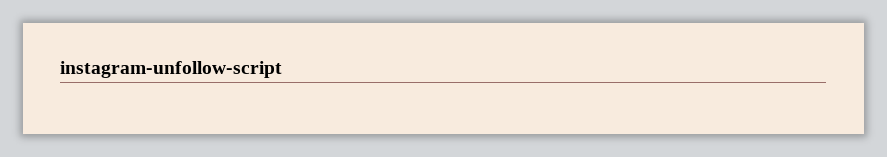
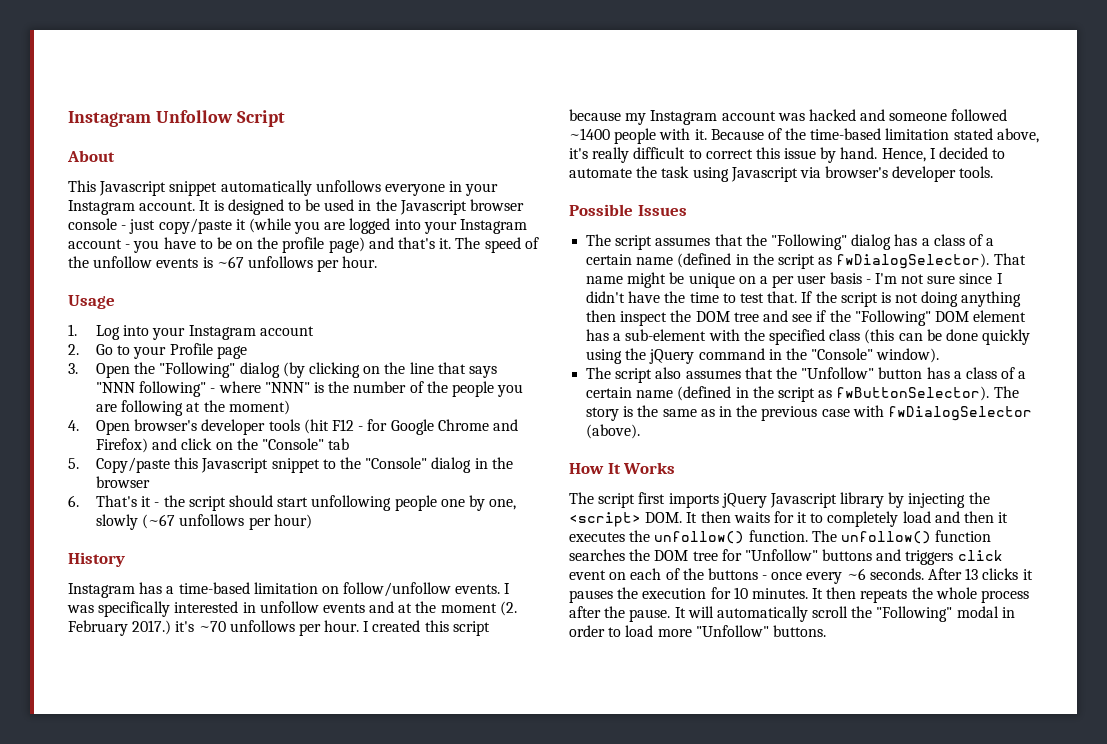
- instagram-unfollow-script
+ Instagram Unfollow Script
+ About
+ This Javascript snippet automatically unfollows everyone in your Instagram account. It is designed to be used in the Javascript browser console - just copy/paste it (while you are logged into your Instagram account - you have to be on the profile page) and that's it. The speed of the unfollow events is ~67 unfollows per hour.
+ Usage
+ 1. Log into your Instagram account
+ 2. Go to your Profile page
+ 3. Open the "Following" dialog (by clicking on the line that says "NNN following" - where "NNN" is the number of the people you are following at the moment)
+ 4. Open browser's developer tools (hit F12 - for Google Chrome and Firefox) and click on the "Console" tab
+ 5. Copy/paste this Javascript snippet to the "Console" dialog in the browser
+ 6. That's it - the script should start unfollowing people one by one, slowly (~67 unfollows per hour)
+ History
+ Instagram has a time-based limitation on follow/unfollow events. I was specifically interested in unfollow events and at the moment (2. February 2017.) it's ~70 unfollows per hour. I created this script because my Instagram account was hacked and someone followed ~1400 people with it. Because of the time-based limitation stated above, it's really difficult to correct this issue by hand. Hence, I decided to automate the task using Javascript via browser's developer tools.
+ Possible Issues
+ The script assumes that the "Following" dialog has a class of a certain name (defined in the script as fwDialogSelector). That name might be unique on a per user basis - I'm not sure since I didn't have the time to test that. If the script is not doing anything then inspect the DOM tree and see if the "Following" DOM element has a sub-element with the specified class (this can be done quickly using the jQuery command in the "Console" window).
+ The script also assumes that the "Unfollow" button has a class of a certain name (defined in the script as fwButtonSelector). The story is the same as in the previous case with fwDialogSelector (above).
+ How It Works
+ The script first imports jQuery Javascript library by injecting the <script> DOM. It then waits for it to completely load and then it executes the unfollow() function. The unfollow() function searches the DOM tree for "Unfollow" buttons and triggers click event on each of the buttons - once every ~6 seconds. After 13 clicks it pauses the execution for 10 minutes. It then repeats the whole process after the pause. It will automatically scroll the "Following" modal in order to load more "Unfollow" buttons.

